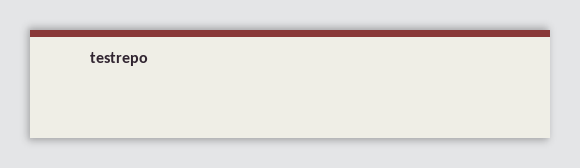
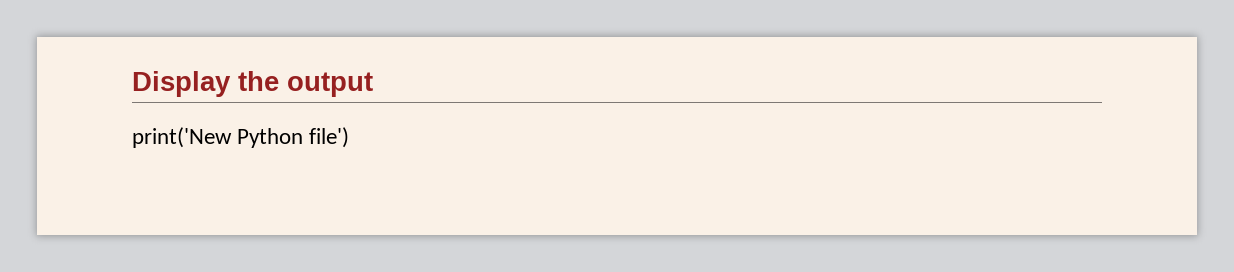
- testrepo
+ Display the output
+ print('New Python file')

